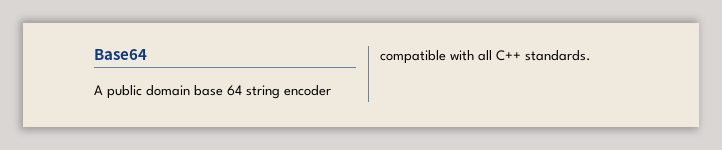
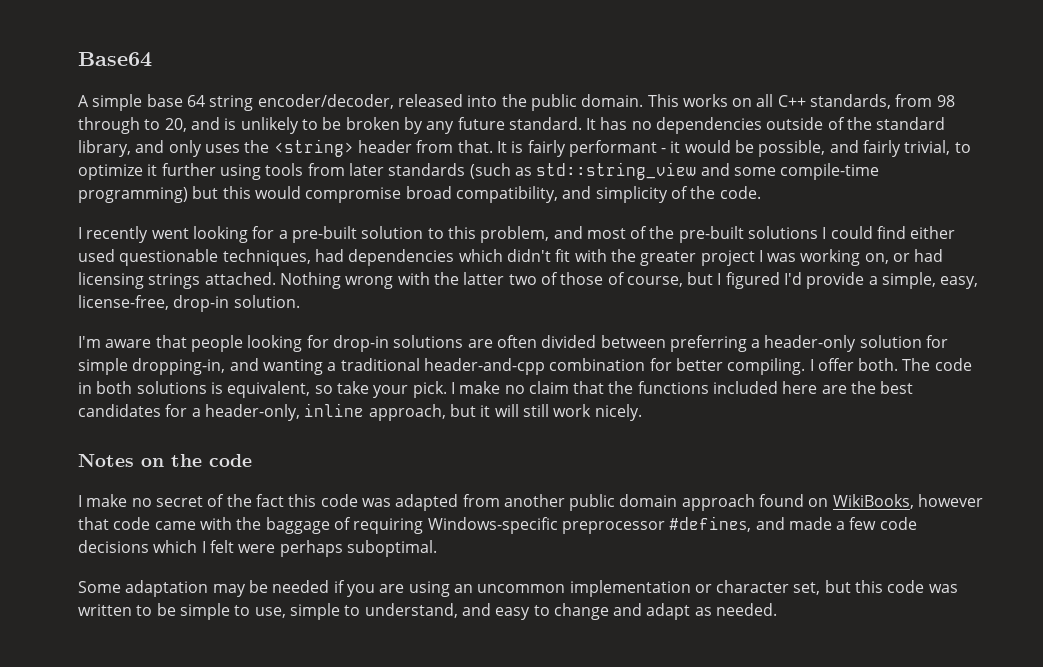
- A public domain base 64 string encoder compatible with all C++ standards.
+ A simple base 64 string encoder/decoder, released into the public domain. This works on all C++ standards, from 98 through to 20, and is unlikely to be broken by any future standard. It has no dependencies outside of the standard library, and only uses the <string> header from that. It is fairly performant - it would be possible, and fairly trivial, to optimize it further using tools from later standards (such as std::string_view and some compile-time programming) but this would compromise broad compatibility, and simplicity of the code.
+ I recently went looking for a pre-built solution to this problem, and most of the pre-built solutions I could find either used questionable techniques, had dependencies which didn't fit with the greater project I was working on, or had licensing strings attached. Nothing wrong with the latter two of those of course, but I figured I'd provide a simple, easy, license-free, drop-in solution.
+ I'm aware that people looking for drop-in solutions are often divided between preferring a header-only solution for simple dropping-in, and wanting a traditional header-and-cpp combination for better compiling. I offer both. The code in both solutions is equivalent, so take your pick. I make no claim that the functions included here are the best candidates for a header-only, inline approach, but it will still work nicely.
+ Notes on the code
+ I make no secret of the fact this code was adapted from another public domain approach found on WikiBooks, however that code came with the baggage of requiring Windows-specific preprocessor #defines, and made a few code decisions which I felt were perhaps suboptimal.
+ Some adaptation may be needed if you are using an uncommon implementation or character set, but this code was written to be simple to use, simple to understand, and easy to change and adapt as needed.

